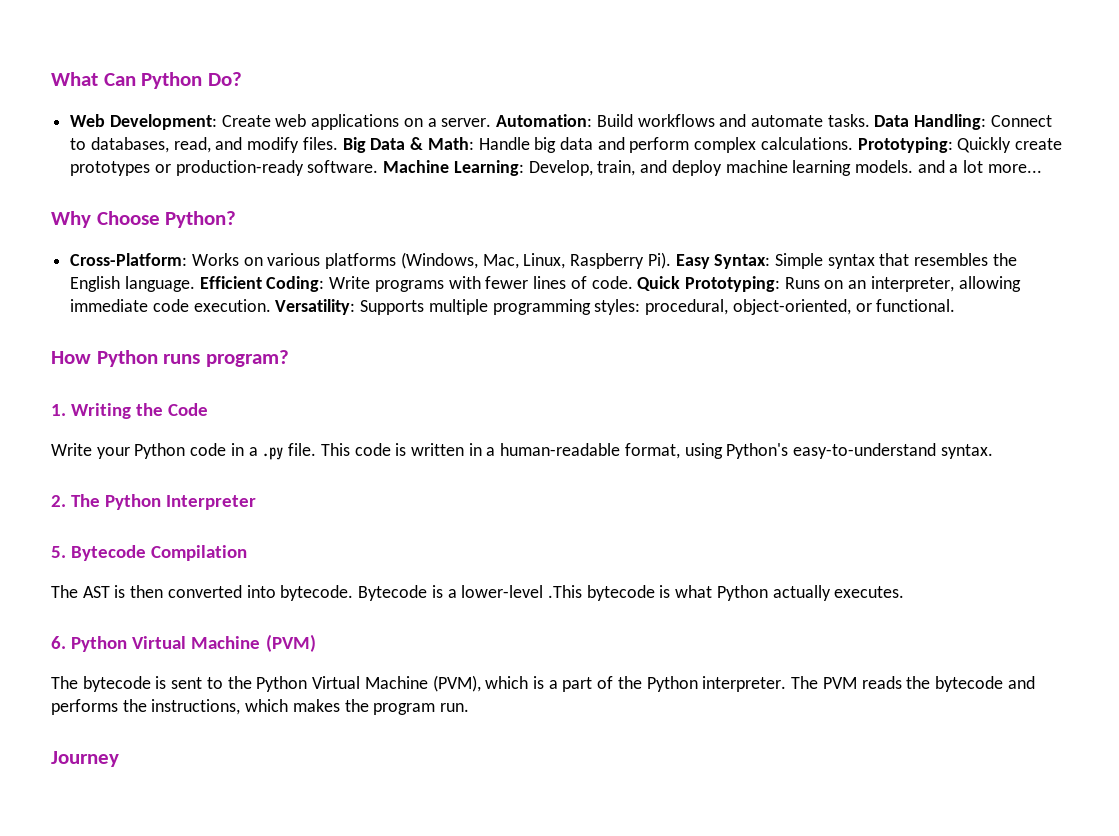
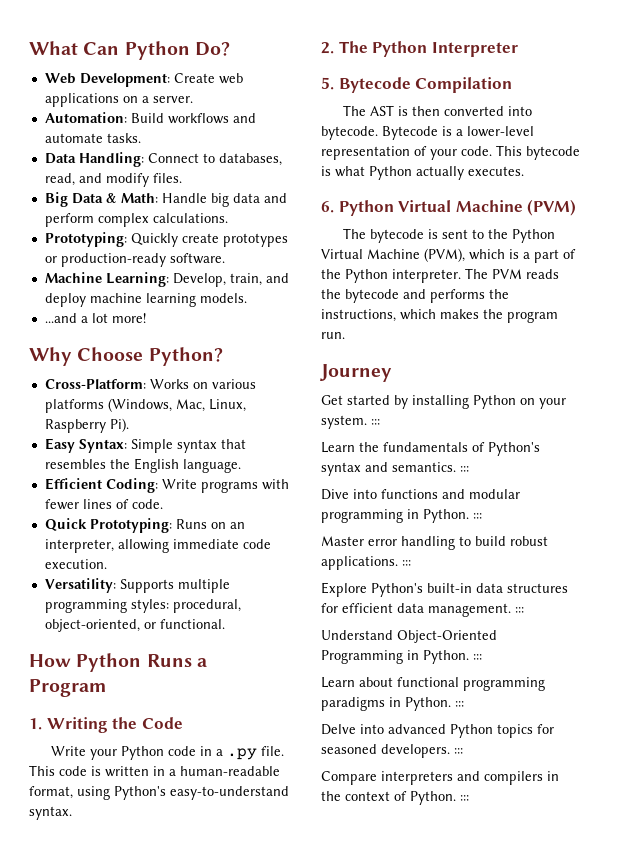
- Web Development: Create web applications on a server. Automation: Build workflows and automate tasks. Data Handling: Connect to databases, read, and modify files. Big Data & Math: Handle big data and perform complex calculations. Prototyping: Quickly create prototypes or production-ready software. Machine Learning: Develop, train, and deploy machine learning models. and a lot more...
+ Web Development: Create web applications on a server.
+ Automation: Build workflows and automate tasks.
+ Data Handling: Connect to databases, read, and modify files.
+ Big Data & Math: Handle big data and perform complex calculations.
+ Prototyping: Quickly create prototypes or production-ready software.
+ Machine Learning: Develop, train, and deploy machine learning models.
+ ...and a lot more!
- Cross-Platform: Works on various platforms (Windows, Mac, Linux, Raspberry Pi). Easy Syntax: Simple syntax that resembles the English language. Efficient Coding: Write programs with fewer lines of code. Quick Prototyping: Runs on an interpreter, allowing immediate code execution. Versatility: Supports multiple programming styles: procedural, object-oriented, or functional.
+ Cross-Platform: Works on various platforms (Windows, Mac, Linux, Raspberry Pi).
+ Easy Syntax: Simple syntax that resembles the English language.
+ Efficient Coding: Write programs with fewer lines of code.
+ Quick Prototyping: Runs on an interpreter, allowing immediate code execution.
+ Versatility: Supports multiple programming styles: procedural, object-oriented, or functional.
- How Python runs program?
+ How Python Runs a Program
- Bytecode is a lower-level .This bytecode is what Python actually executes.
+ Bytecode is a lower-level representation of your code. This bytecode is what Python actually executes.
+ Get started by installing Python on your system. :::
+ Learn the fundamentals of Python's syntax and semantics. :::
+ Dive into functions and modular programming in Python. :::
+ Master error handling to build robust applications. :::
+ Explore Python's built-in data structures for efficient data management. :::
+ Understand Object-Oriented Programming in Python. :::
+ Learn about functional programming paradigms in Python. :::
+ Delve into advanced Python topics for seasoned developers. :::
+ Compare interpreters and compilers in the context of Python. :::

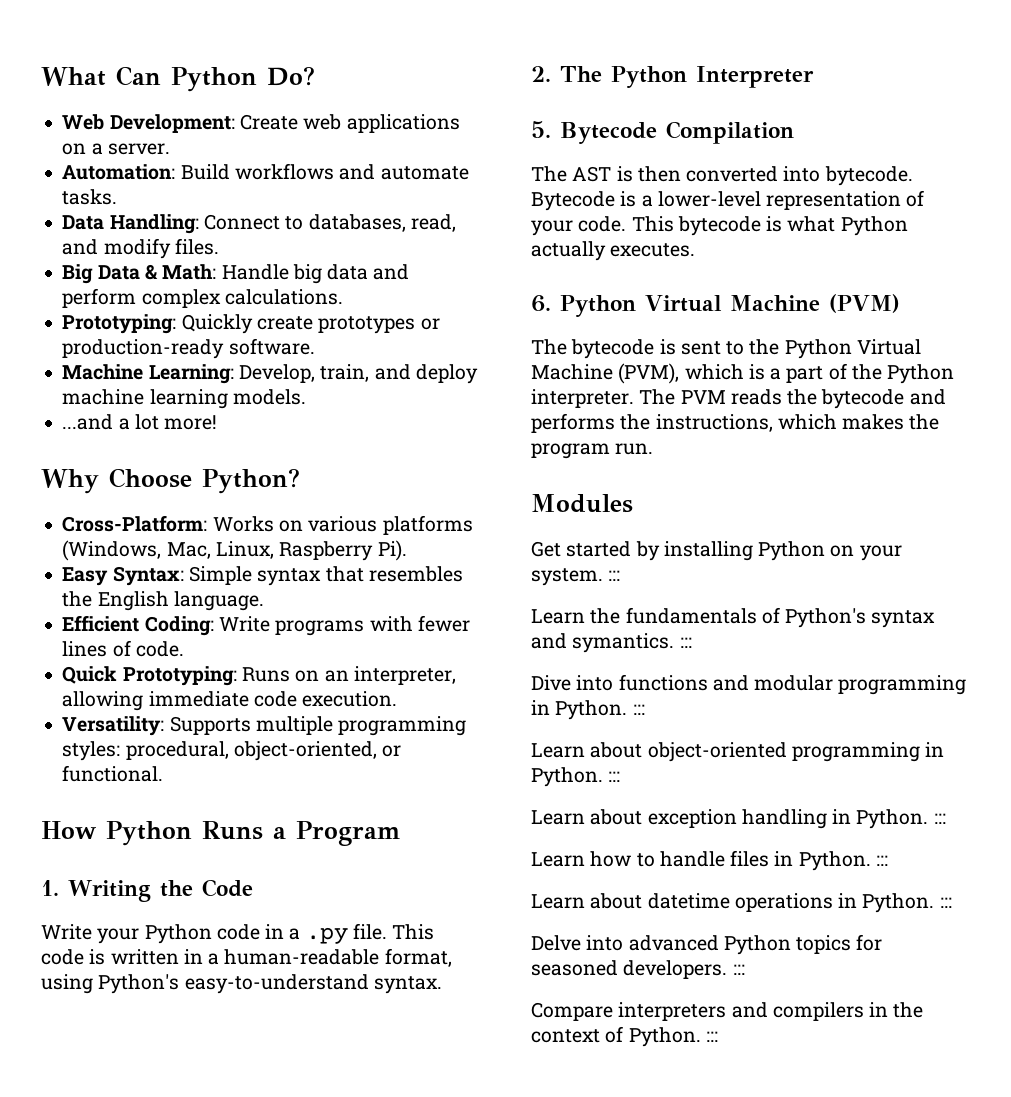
- Journey
+ Modules
- Learn the fundamentals of Python's syntax and semantics. :::
+ Learn the fundamentals of Python's syntax and symantics. :::
- Master error handling to build robust applications. :::
- Explore Python's built-in data structures for efficient data management. :::
- Understand Object-Oriented Programming in Python. :::
- Learn about functional programming paradigms in Python. :::
+ Learn about object-oriented programming in Python. :::
+ Learn about exception handling in Python. :::
+ Learn how to handle files in Python. :::
+ Learn about datetime operations in Python. :::

